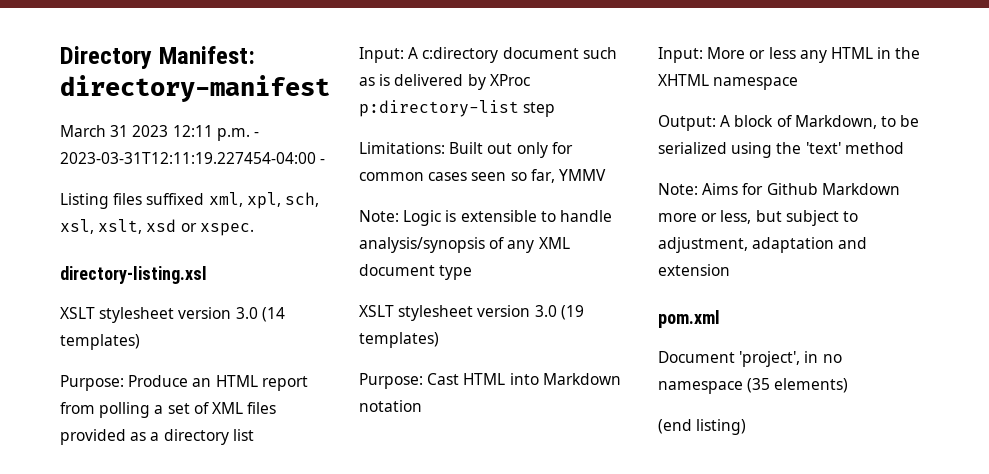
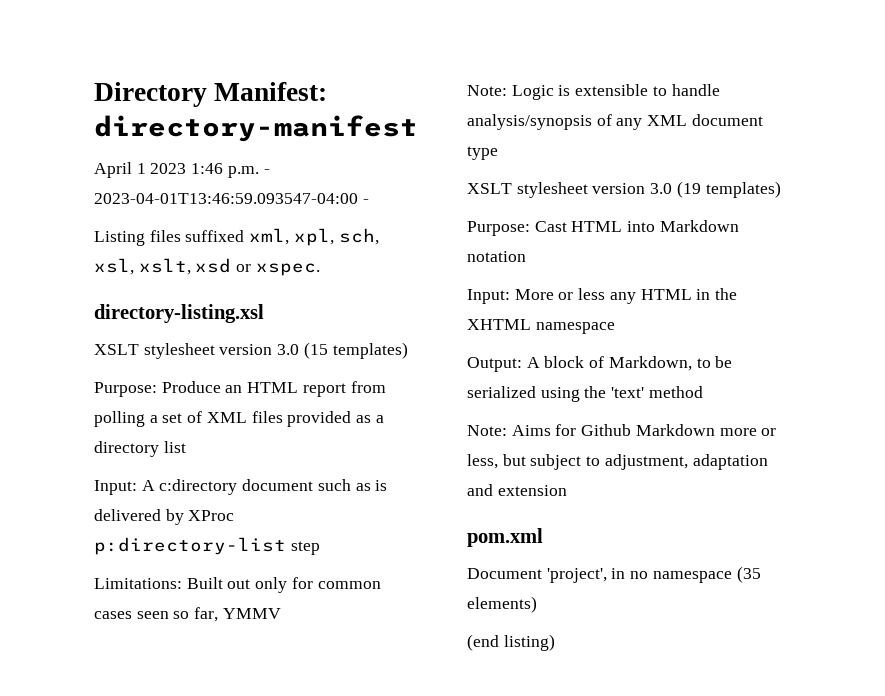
- March 31 2023 12:11 p.m. - 2023-03-31T12:11:19.227454-04:00 -
+ April 1 2023 1:46 p.m. - 2023-04-01T13:46:59.093547-04:00 -
- XSLT stylesheet version 3.0 (14 templates)
+ XSLT stylesheet version 3.0 (15 templates)

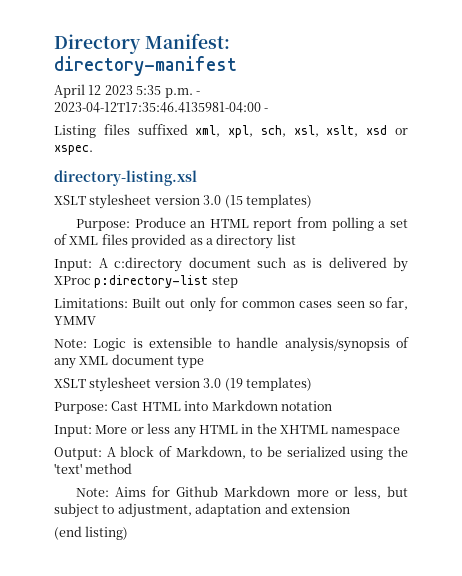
- April 1 2023 1:46 p.m. - 2023-04-01T13:46:59.093547-04:00 -
+ April 12 2023 5:35 p.m. - 2023-04-12T17:35:46.4135981-04:00 -
- pom.xml
- Document 'project', in no namespace (35 elements)

